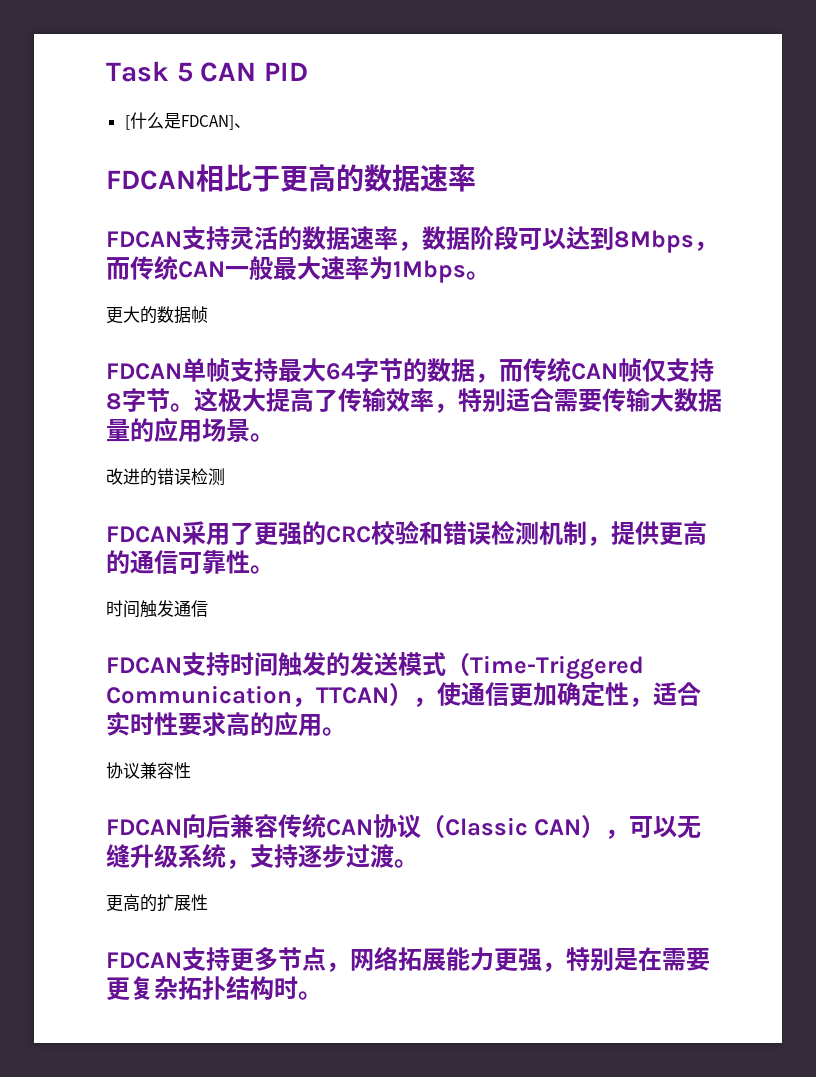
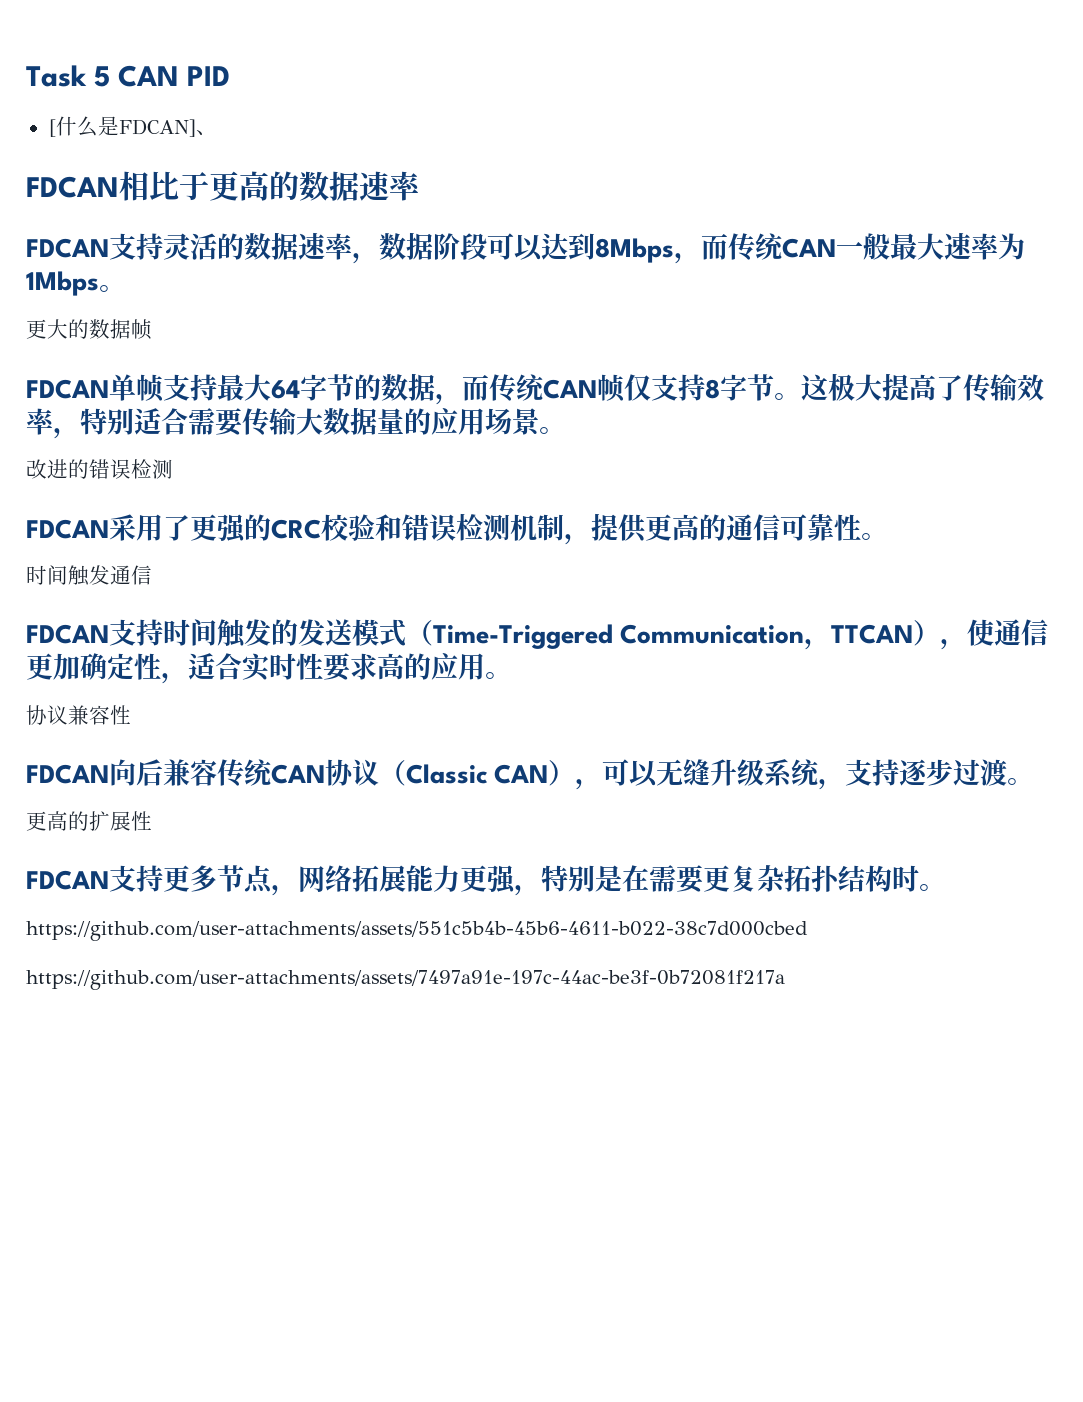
+ https://github.com/user-attachments/assets/551c5b4b-45b6-4611-b022-38c7d000cbed
+ https://github.com/user-attachments/assets/7497a91e-197c-44ac-be3f-0b72081f217a

